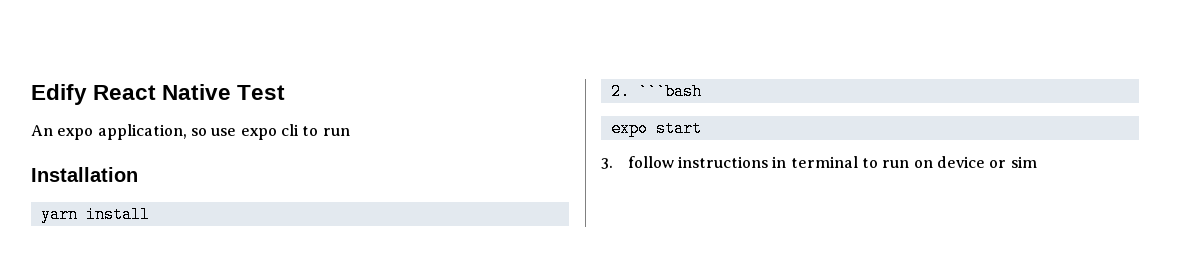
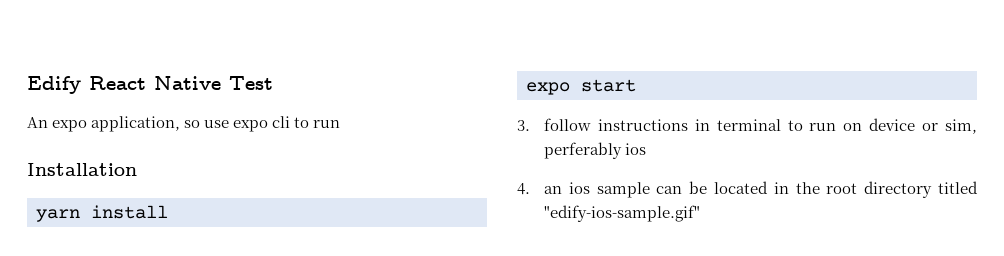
- 2. ```bash
- 3. follow instructions in terminal to run on device or sim
+ 3. follow instructions in terminal to run on device or sim, perferably ios
+ 4. an ios sample can be located in the root directory titled "edify-ios-sample.gif"

